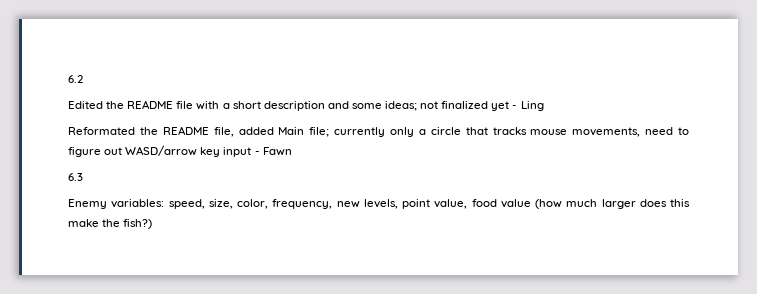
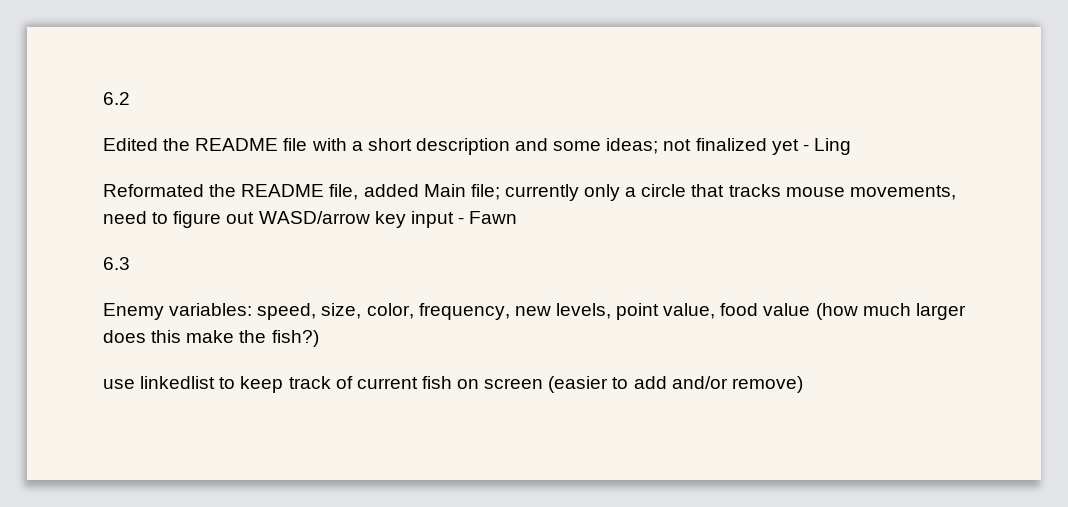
+ use linkedlist to keep track of current fish on screen (easier to add and/or remove)

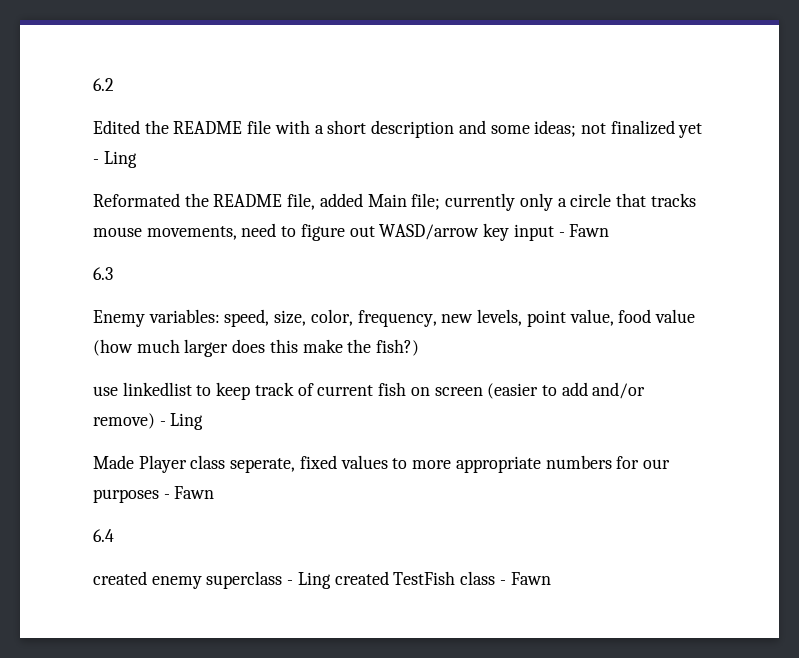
- use linkedlist to keep track of current fish on screen (easier to add and/or remove)
+ use linkedlist to keep track of current fish on screen (easier to add and/or remove) - Ling
+ Made Player class seperate, fixed values to more appropriate numbers for our purposes - Fawn
+ 6.4
+ created enemy superclass - Ling created TestFish class - Fawn

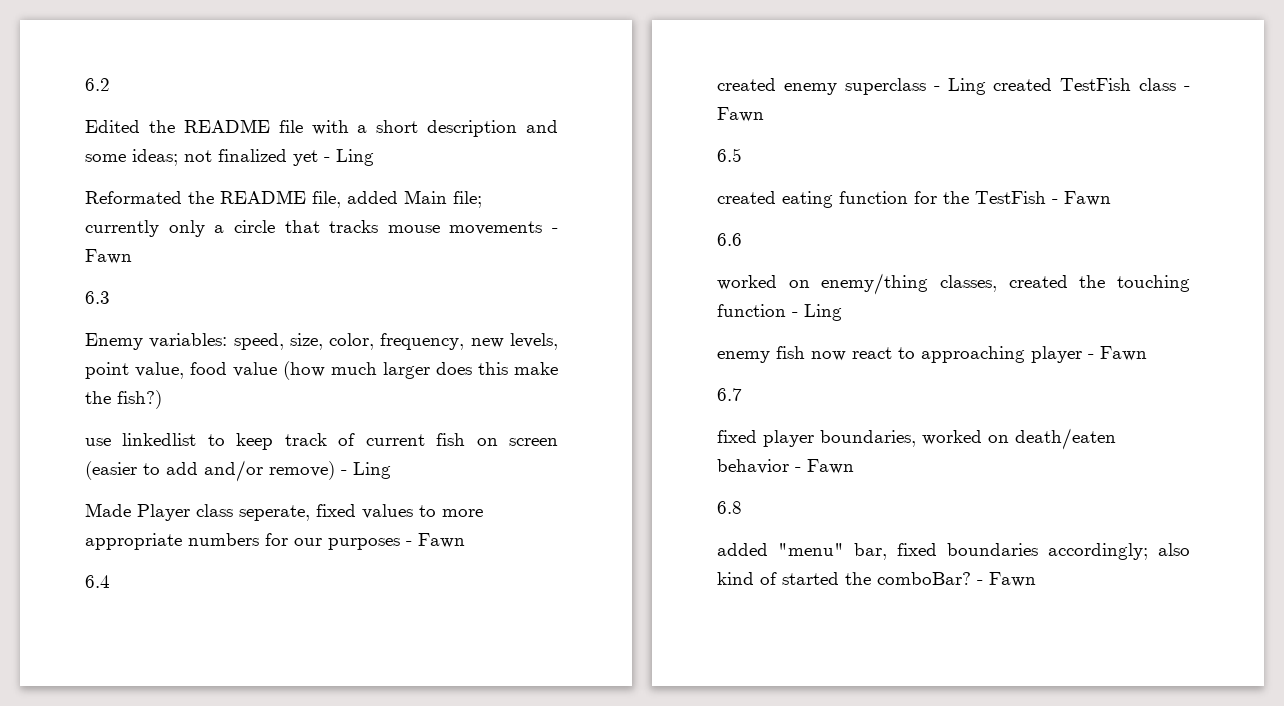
- Reformated the README file, added Main file; currently only a circle that tracks mouse movements, need to figure out WASD/arrow key input - Fawn
+ Reformated the README file, added Main file; currently only a circle that tracks mouse movements - Fawn
+ 6.5
+ created eating function for the TestFish - Fawn
+ 6.6
+ worked on enemy/thing classes, created the touching function - Ling
+ enemy fish now react to approaching player - Fawn
+ 6.7
+ fixed player boundaries, worked on death/eaten behavior - Fawn
+ 6.8
+ added "menu" bar, fixed boundaries accordingly; also kind of started the comboBar? - Fawn

